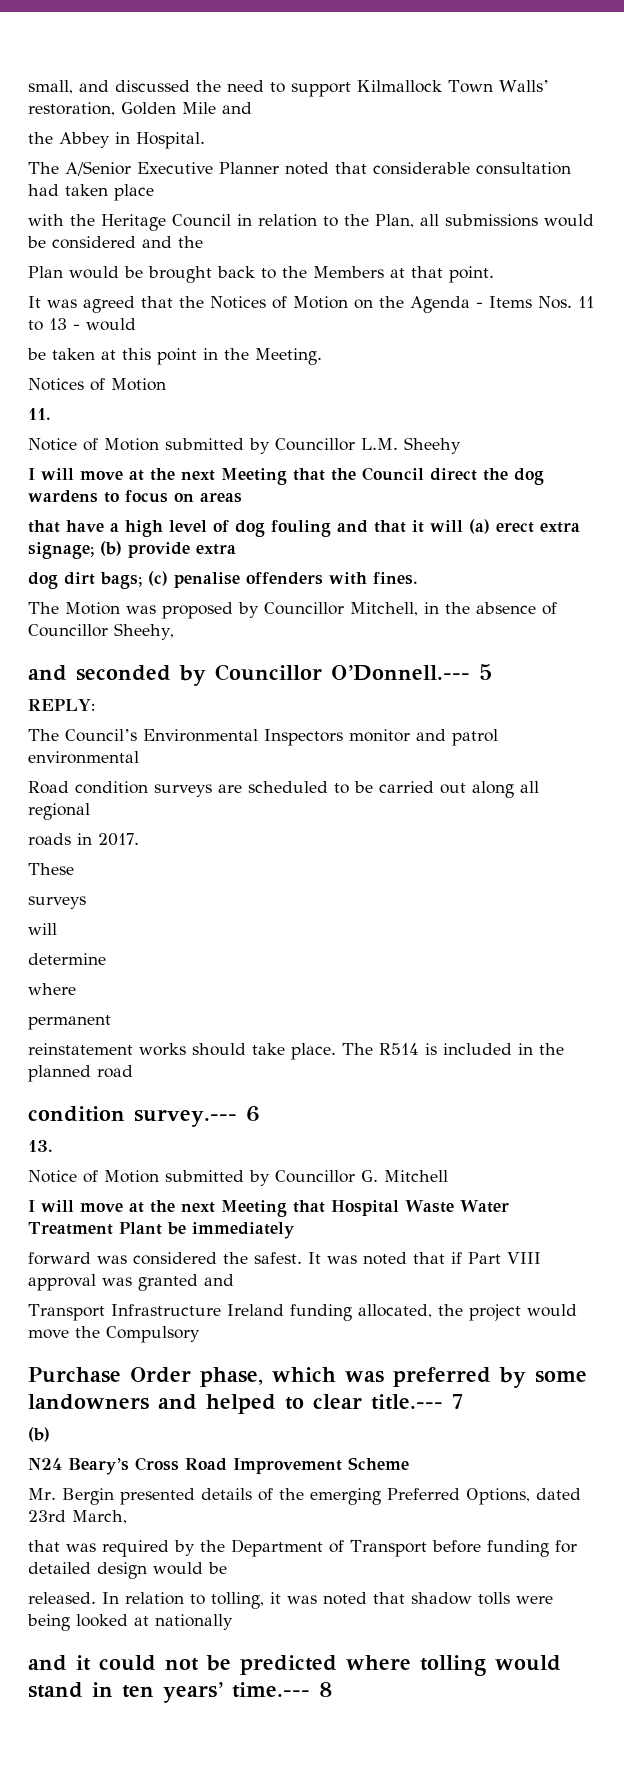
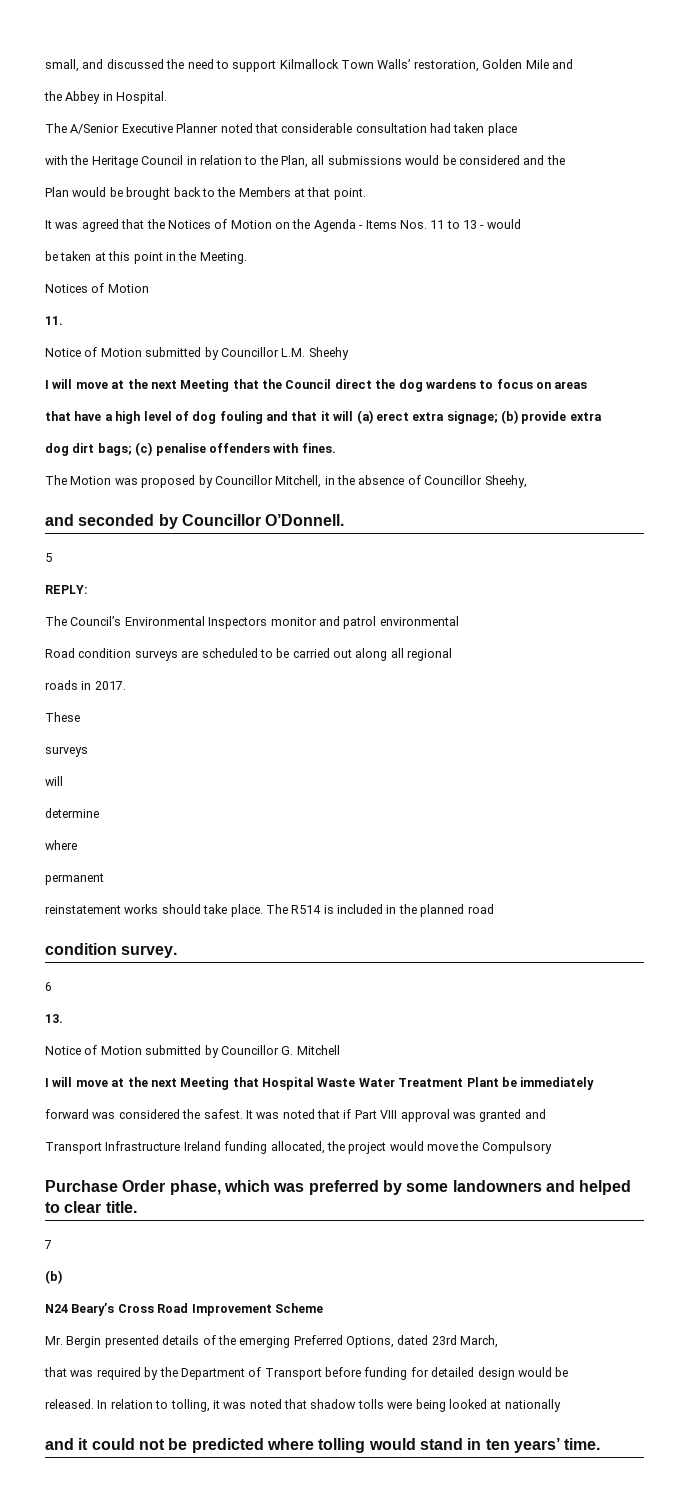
- and seconded by Councillor O’Donnell.--- 5
+ and seconded by Councillor O’Donnell.
+ 5
- condition survey.--- 6
+ condition survey.
+ 6
- Purchase Order phase, which was preferred by some landowners and helped to clear title.--- 7
+ Purchase Order phase, which was preferred by some landowners and helped to clear title.
+ 7
- and it could not be predicted where tolling would stand in ten years’ time.--- 8
+ and it could not be predicted where tolling would stand in ten years’ time.

